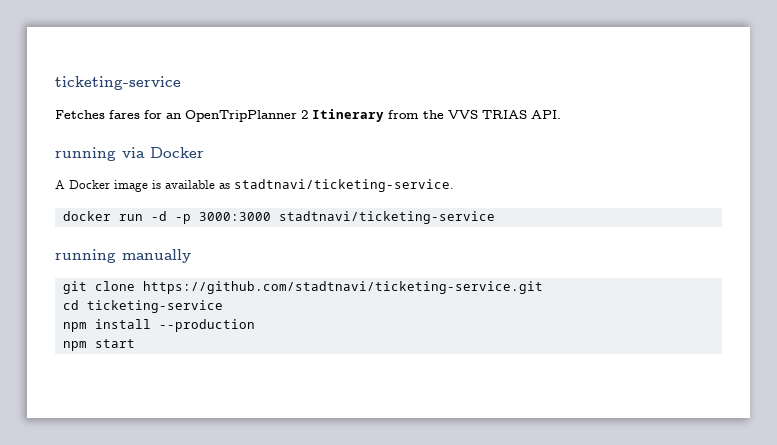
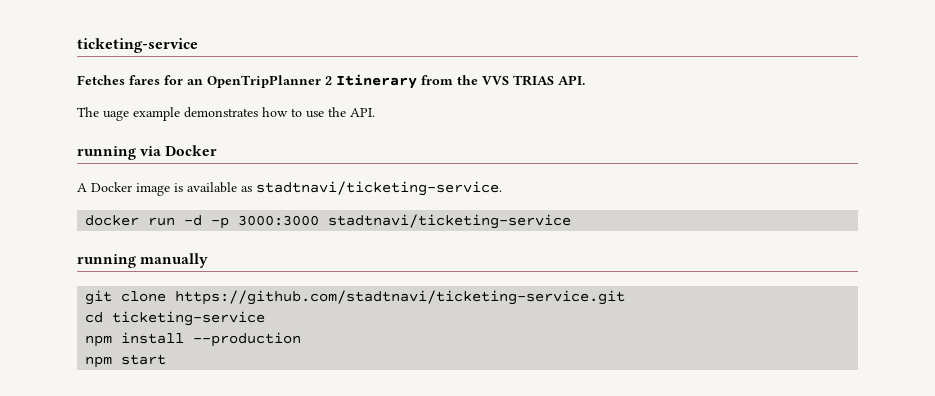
+ The uage example demonstrates how to use the API.

